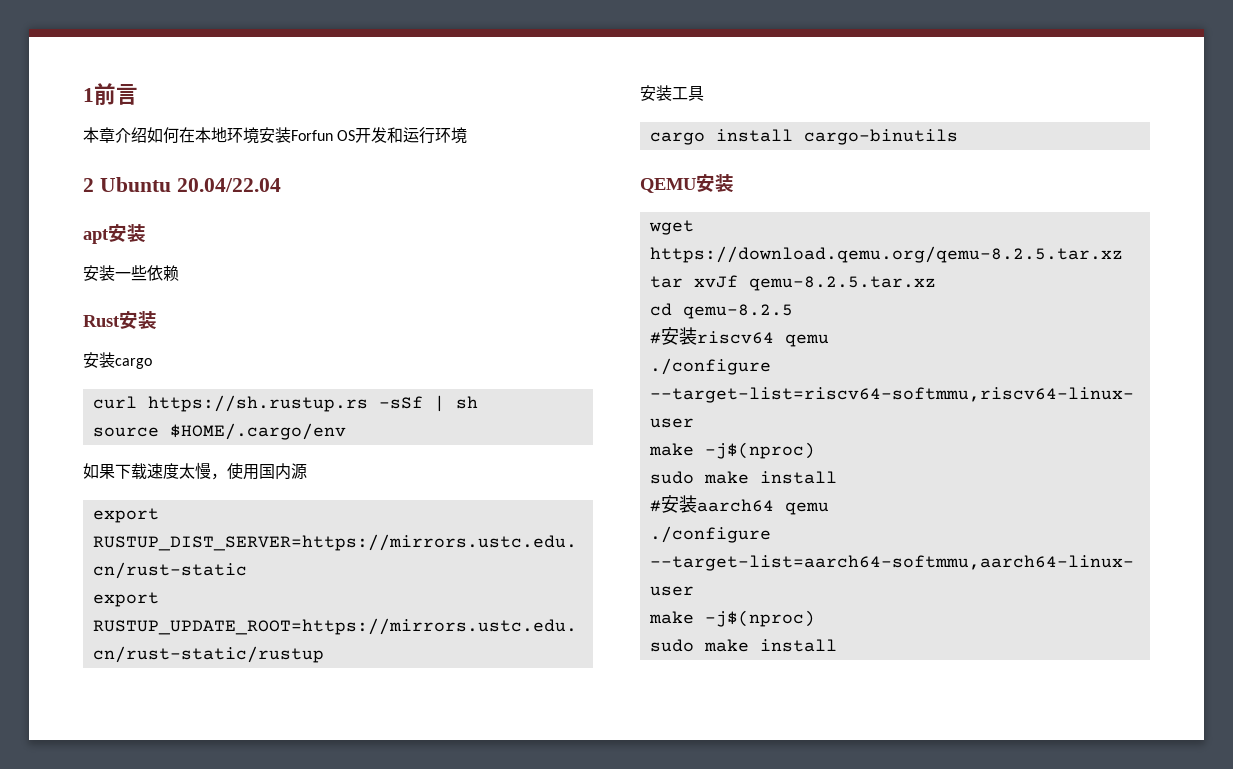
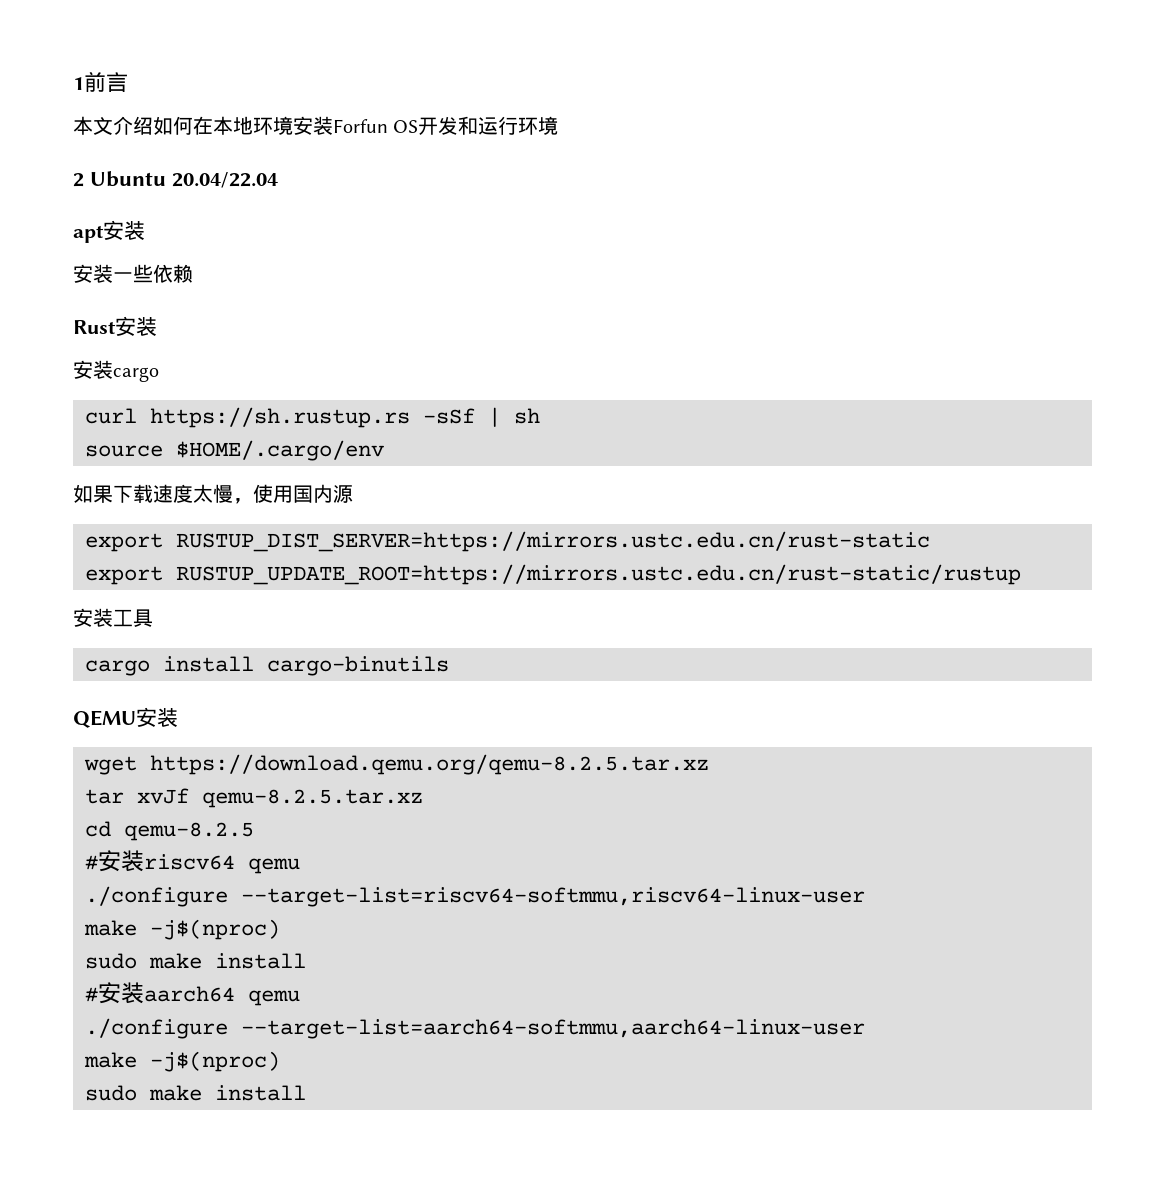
- 本章介绍如何在本地环境安装Forfun OS开发和运行环境
+ 本文介绍如何在本地环境安装Forfun OS开发和运行环境

